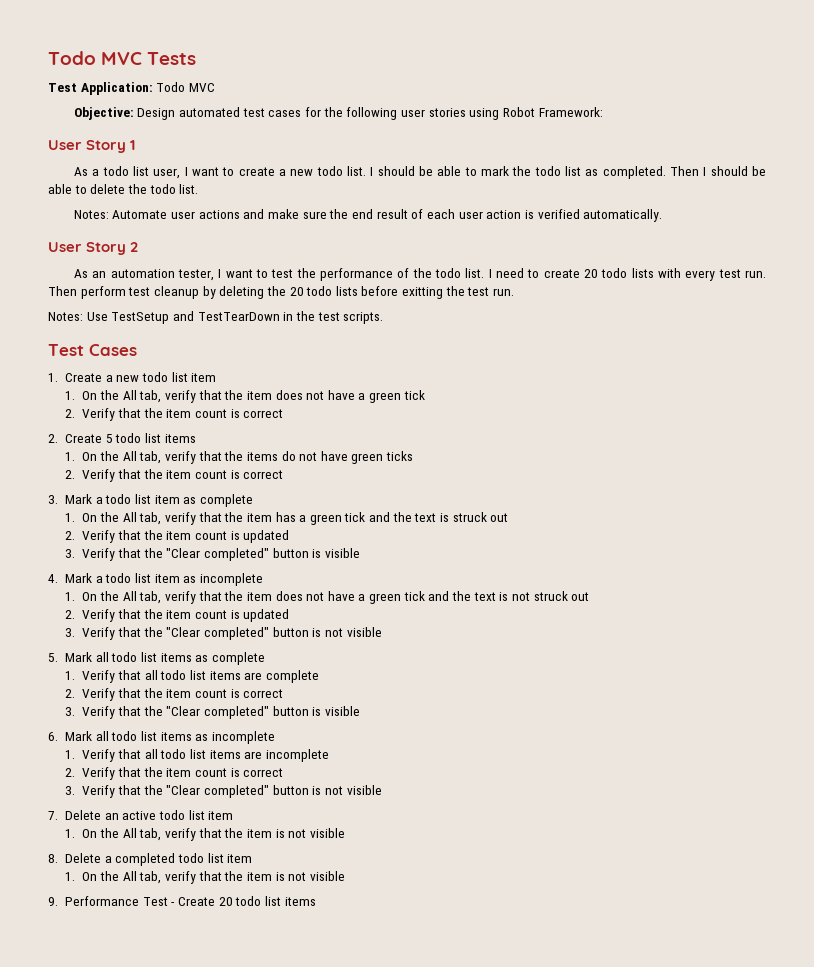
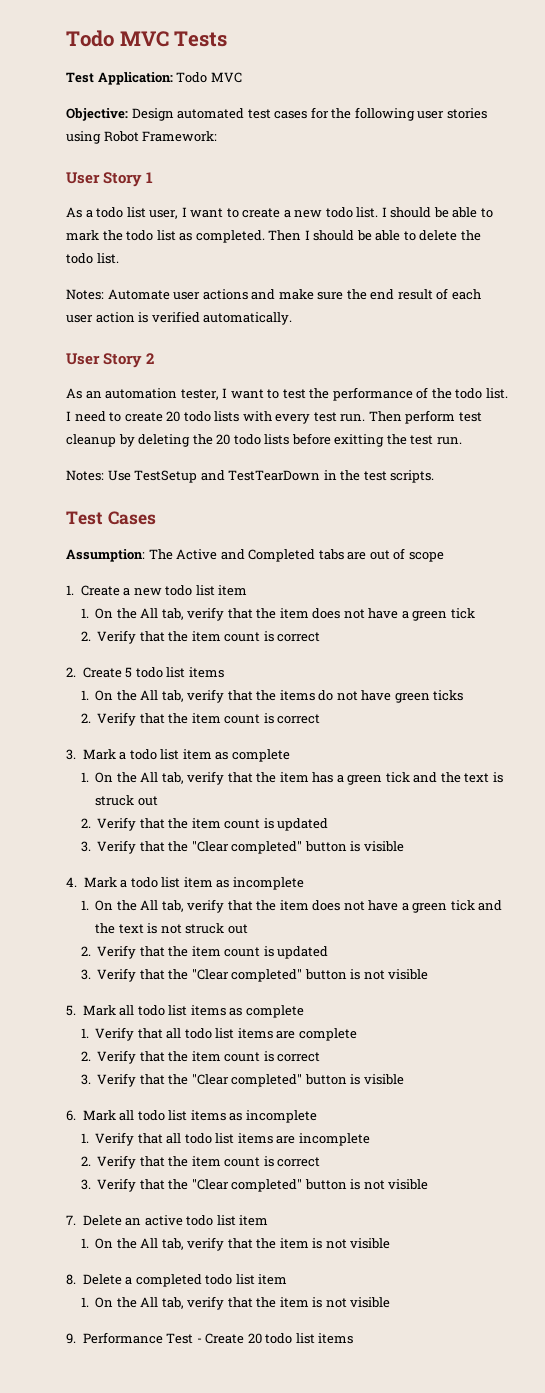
+ Assumption: The Active and Completed tabs are out of scope

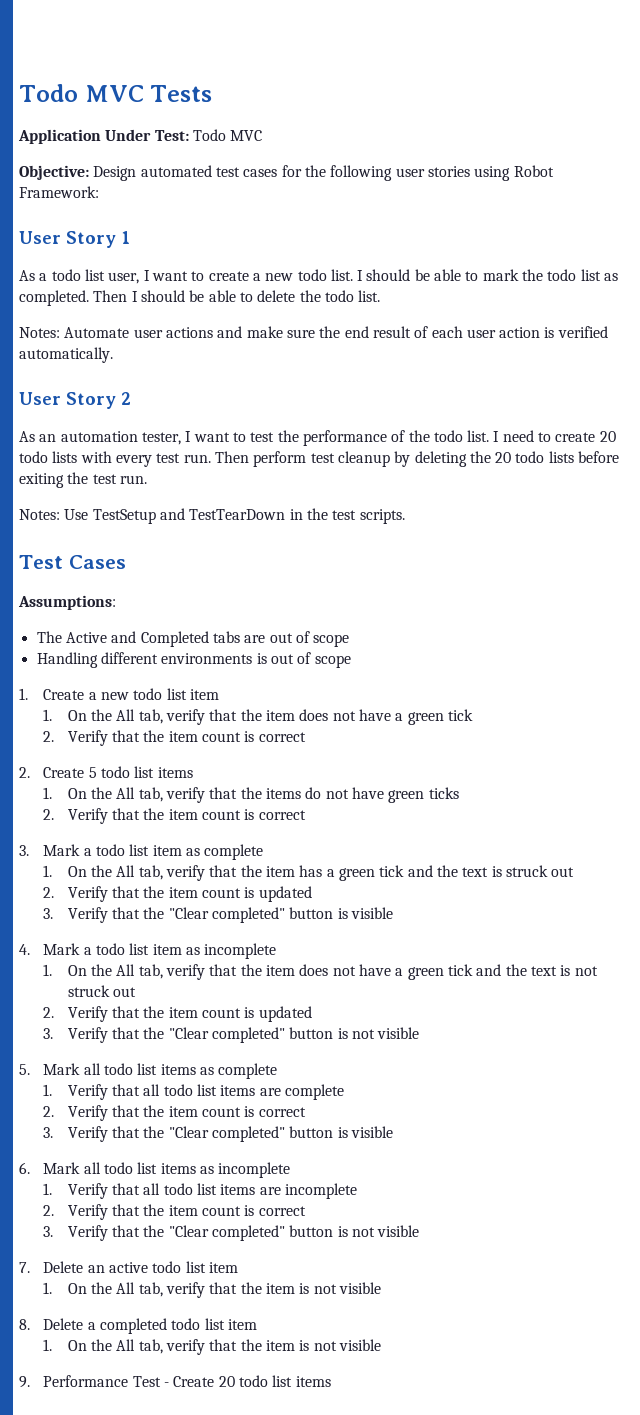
- Test Application: Todo MVC
+ Application Under Test: Todo MVC
- Then perform test cleanup by deleting the 20 todo lists before exitting the test run.
+ Then perform test cleanup by deleting the 20 todo lists before exiting the test run.
- Assumption: The Active and Completed tabs are out of scope
+ Assumptions:
+ The Active and Completed tabs are out of scope
+ Handling different environments is out of scope

